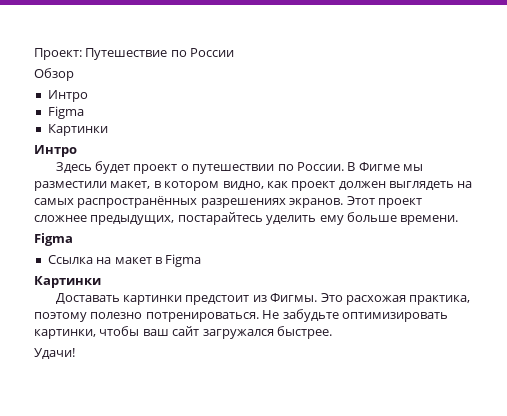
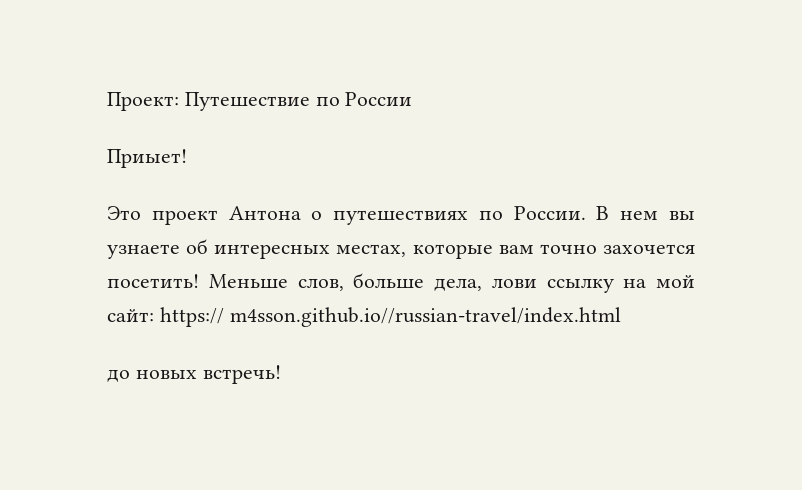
- Обзор
- Интро
- Figma
- Картинки
- Интро
- Здесь будет проект о путешествии по России. В Фигме мы разместили макет, в котором видно, как проект должен выглядеть на самых распространённых разрешениях экранов. Этот проект сложнее предыдущих, постарайтесь уделить ему больше времени.
- Figma
- Ссылка на макет в Figma
- Картинки
- Доставать картинки предстоит из Фигмы. Это расхожая практика, поэтому полезно потренироваться. Не забудьте оптимизировать картинки, чтобы ваш сайт загружался быстрее.
- Удачи!
+ Приыет!
+ Это проект Антона о путешествиях по России. В нем вы узнаете об интересных местах, которые вам точно захочется посетить! Меньше слов, больше дела, лови ссылку на мой сайт: https:// m4sson.github.io//russian-travel/index.html
+ до новых встречь!

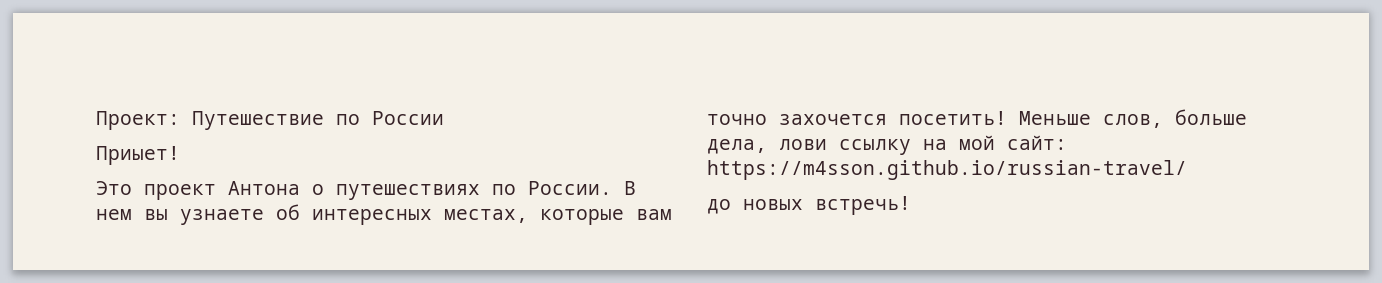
- Меньше слов, больше дела, лови ссылку на мой сайт: https:// m4sson.github.io//russian-travel/index.html
+ Меньше слов, больше дела, лови ссылку на мой сайт: https://m4sson.github.io/russian-travel/

